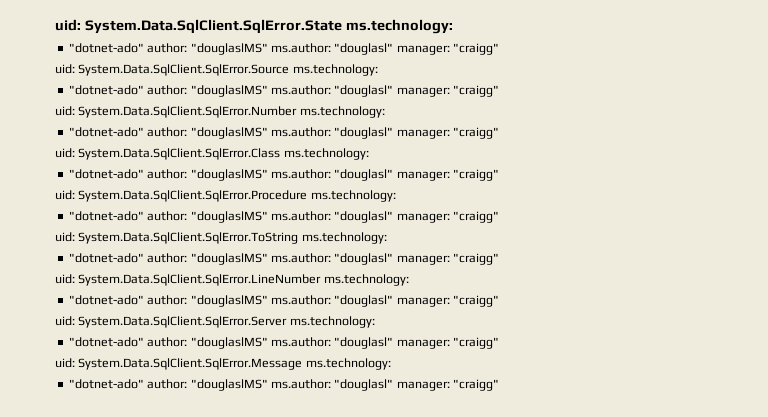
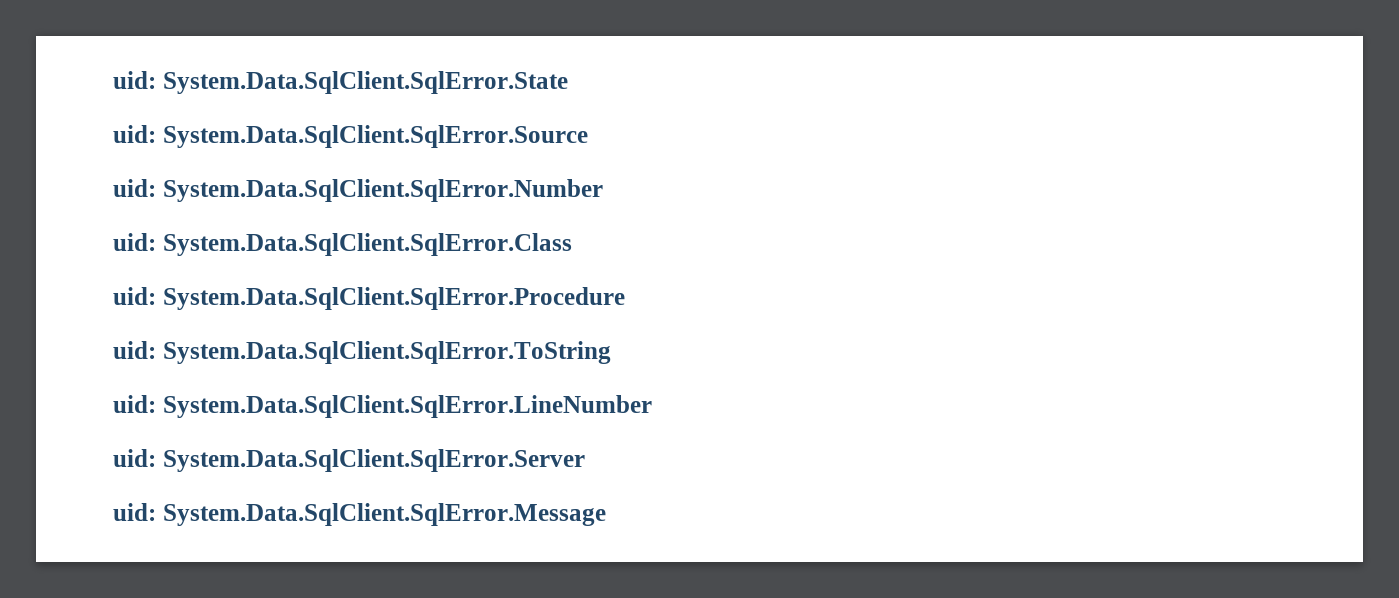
- uid: System.Data.SqlClient.SqlError.State ms.technology:
- "dotnet-ado" author: "douglaslMS" ms.author: "douglasl" manager: "craigg"
- uid: System.Data.SqlClient.SqlError.Source ms.technology:
- "dotnet-ado" author: "douglaslMS" ms.author: "douglasl" manager: "craigg"
- uid: System.Data.SqlClient.SqlError.Number ms.technology:
- "dotnet-ado" author: "douglaslMS" ms.author: "douglasl" manager: "craigg"
- uid: System.Data.SqlClient.SqlError.Class ms.technology:
- "dotnet-ado" author: "douglaslMS" ms.author: "douglasl" manager: "craigg"
- uid: System.Data.SqlClient.SqlError.Procedure ms.technology:
- "dotnet-ado" author: "douglaslMS" ms.author: "douglasl" manager: "craigg"
- uid: System.Data.SqlClient.SqlError.ToString ms.technology:
- "dotnet-ado" author: "douglaslMS" ms.author: "douglasl" manager: "craigg"
- uid: System.Data.SqlClient.SqlError.LineNumber ms.technology:
- "dotnet-ado" author: "douglaslMS" ms.author: "douglasl" manager: "craigg"
- uid: System.Data.SqlClient.SqlError.Server ms.technology:
- "dotnet-ado" author: "douglaslMS" ms.author: "douglasl" manager: "craigg"
- uid: System.Data.SqlClient.SqlError.Message ms.technology:
- "dotnet-ado" author: "douglaslMS" ms.author: "douglasl" manager: "craigg"
+ uid: System.Data.SqlClient.SqlError.State
+ uid: System.Data.SqlClient.SqlError.Source
+ uid: System.Data.SqlClient.SqlError.Number
+ uid: System.Data.SqlClient.SqlError.Class
+ uid: System.Data.SqlClient.SqlError.Procedure
+ uid: System.Data.SqlClient.SqlError.ToString
+ uid: System.Data.SqlClient.SqlError.LineNumber
+ uid: System.Data.SqlClient.SqlError.Server
+ uid: System.Data.SqlClient.SqlError.Message

